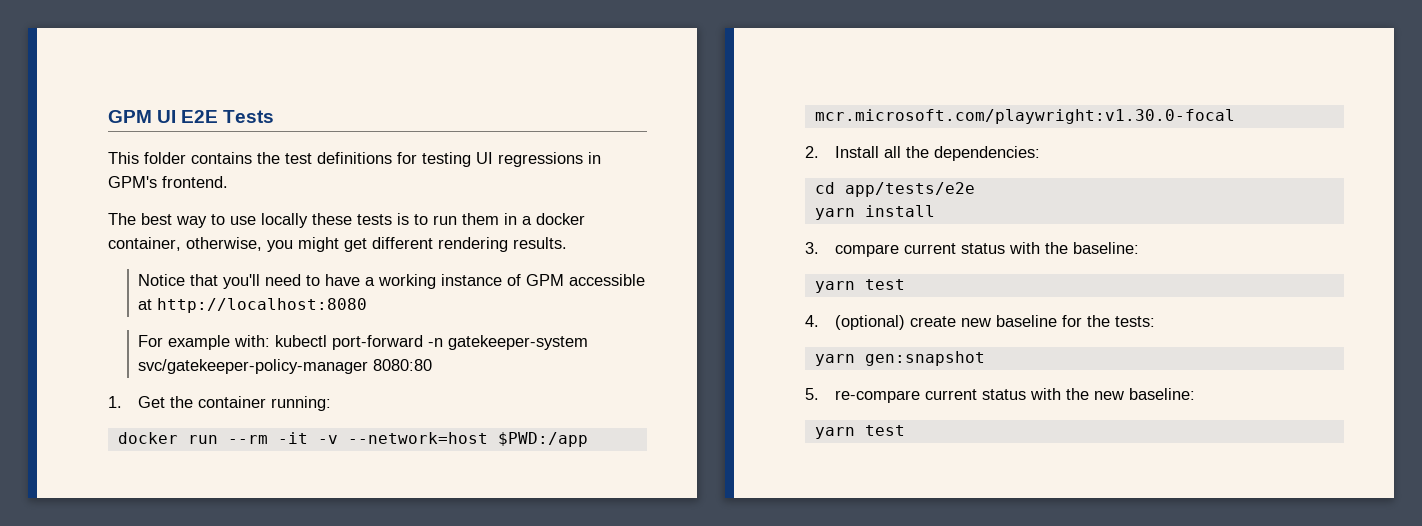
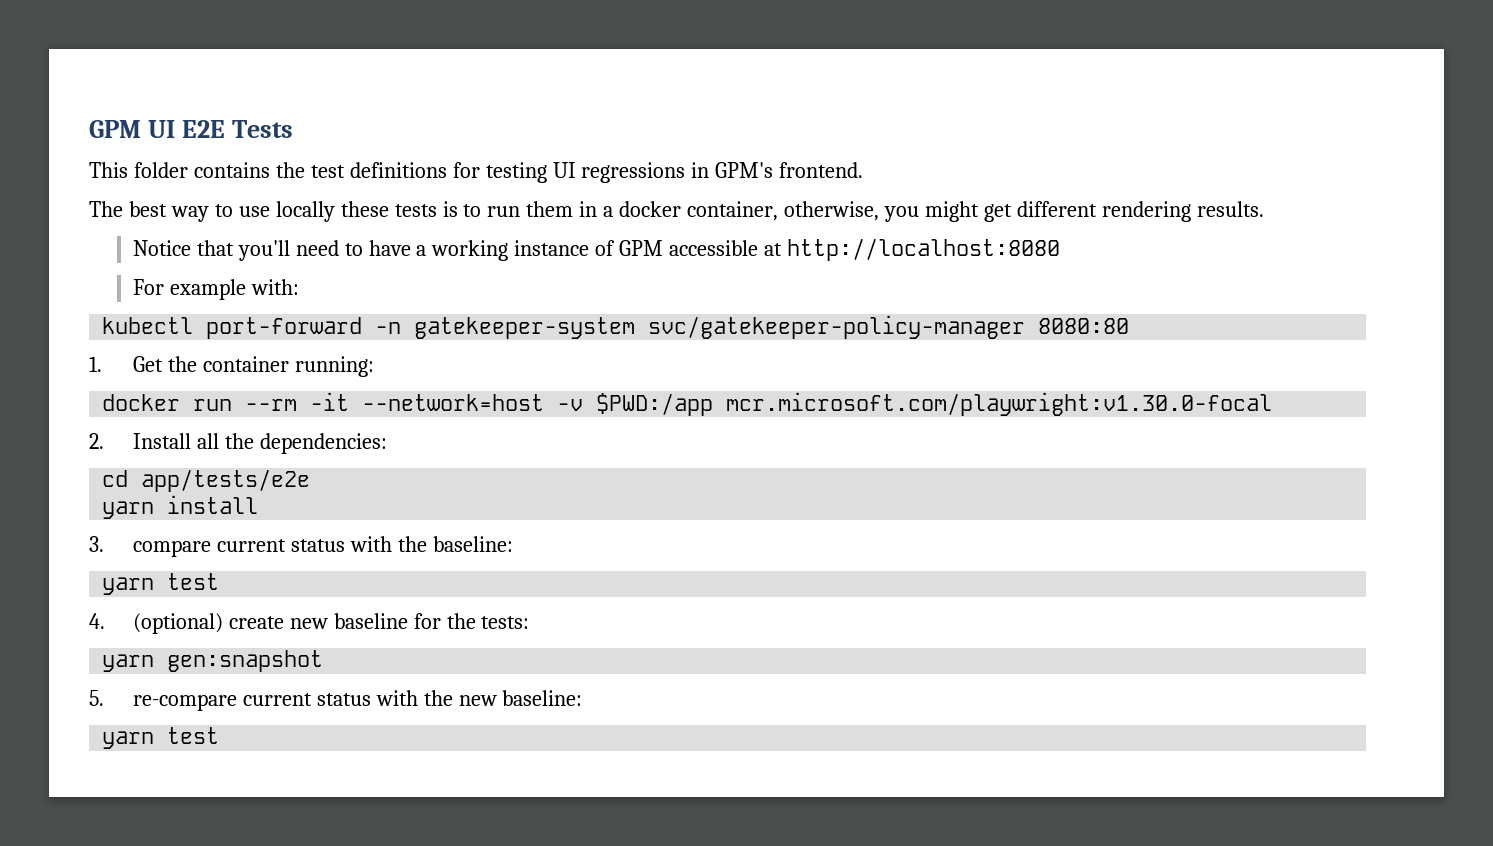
- For example with: kubectl port-forward -n gatekeeper-system svc/gatekeeper-policy-manager 8080:80
+ For example with:
+ kubectl port-forward -n gatekeeper-system svc/gatekeeper-policy-manager 8080:80
- docker run --rm -it -v --network=host $PWD:/app mcr.microsoft.com/playwright:v1.30.0-focal
+ docker run --rm -it --network=host -v $PWD:/app mcr.microsoft.com/playwright:v1.30.0-focal

